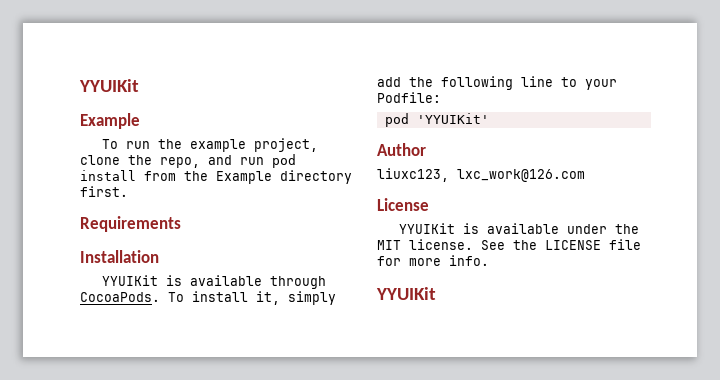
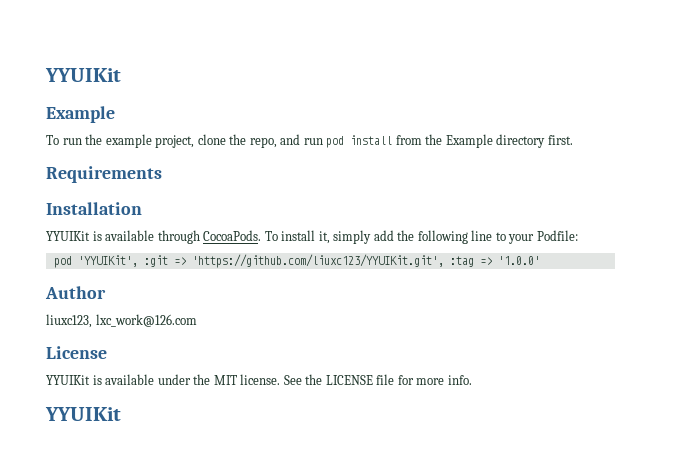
- pod 'YYUIKit'
+ pod 'YYUIKit', :git => 'https://github.com/liuxc123/YYUIKit.git', :tag => '1.0.0'

